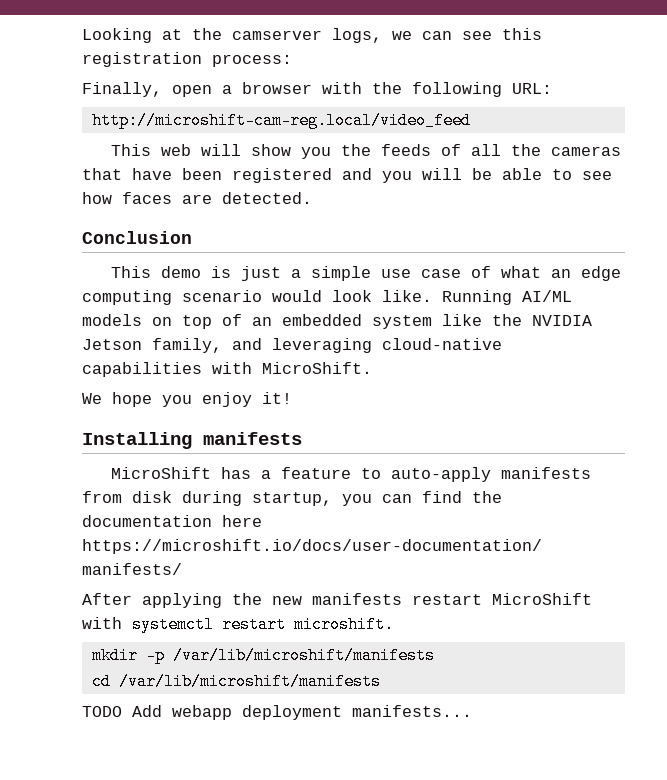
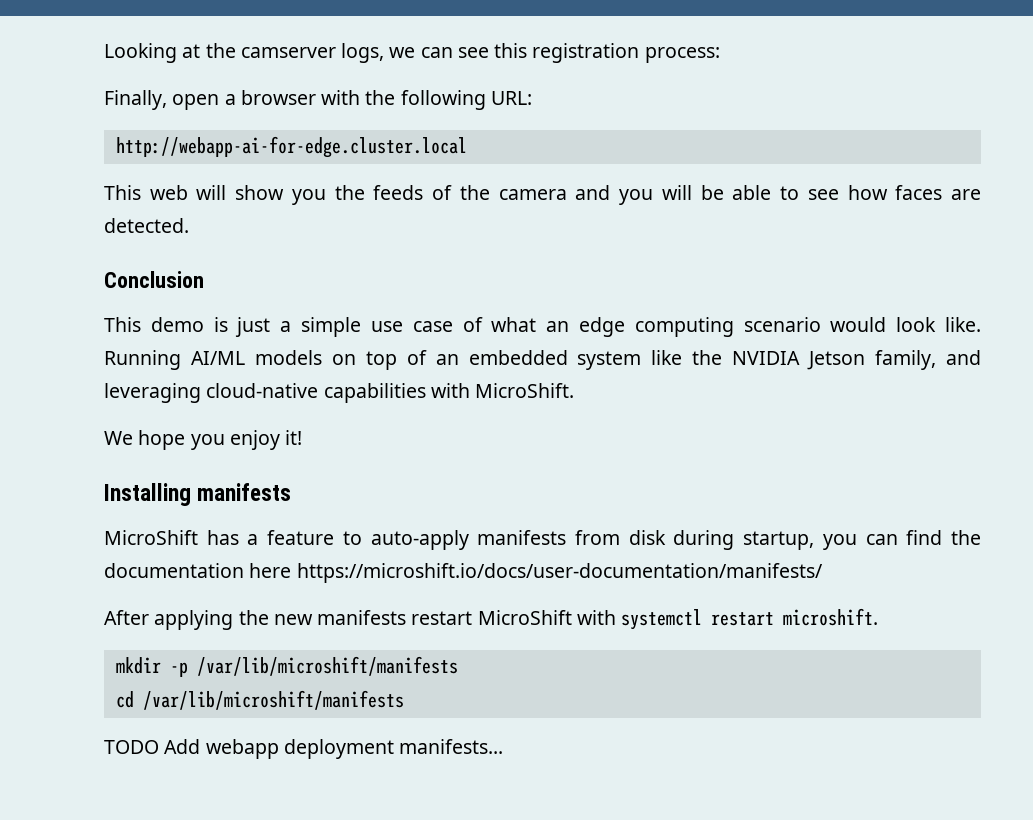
- http://microshift-cam-reg.local/video_feed
+ http://webapp-ai-for-edge.cluster.local
- This web will show you the feeds of all the cameras that have been registered and you will be able to see how faces are detected.
+ This web will show you the feeds of the camera and you will be able to see how faces are detected.

